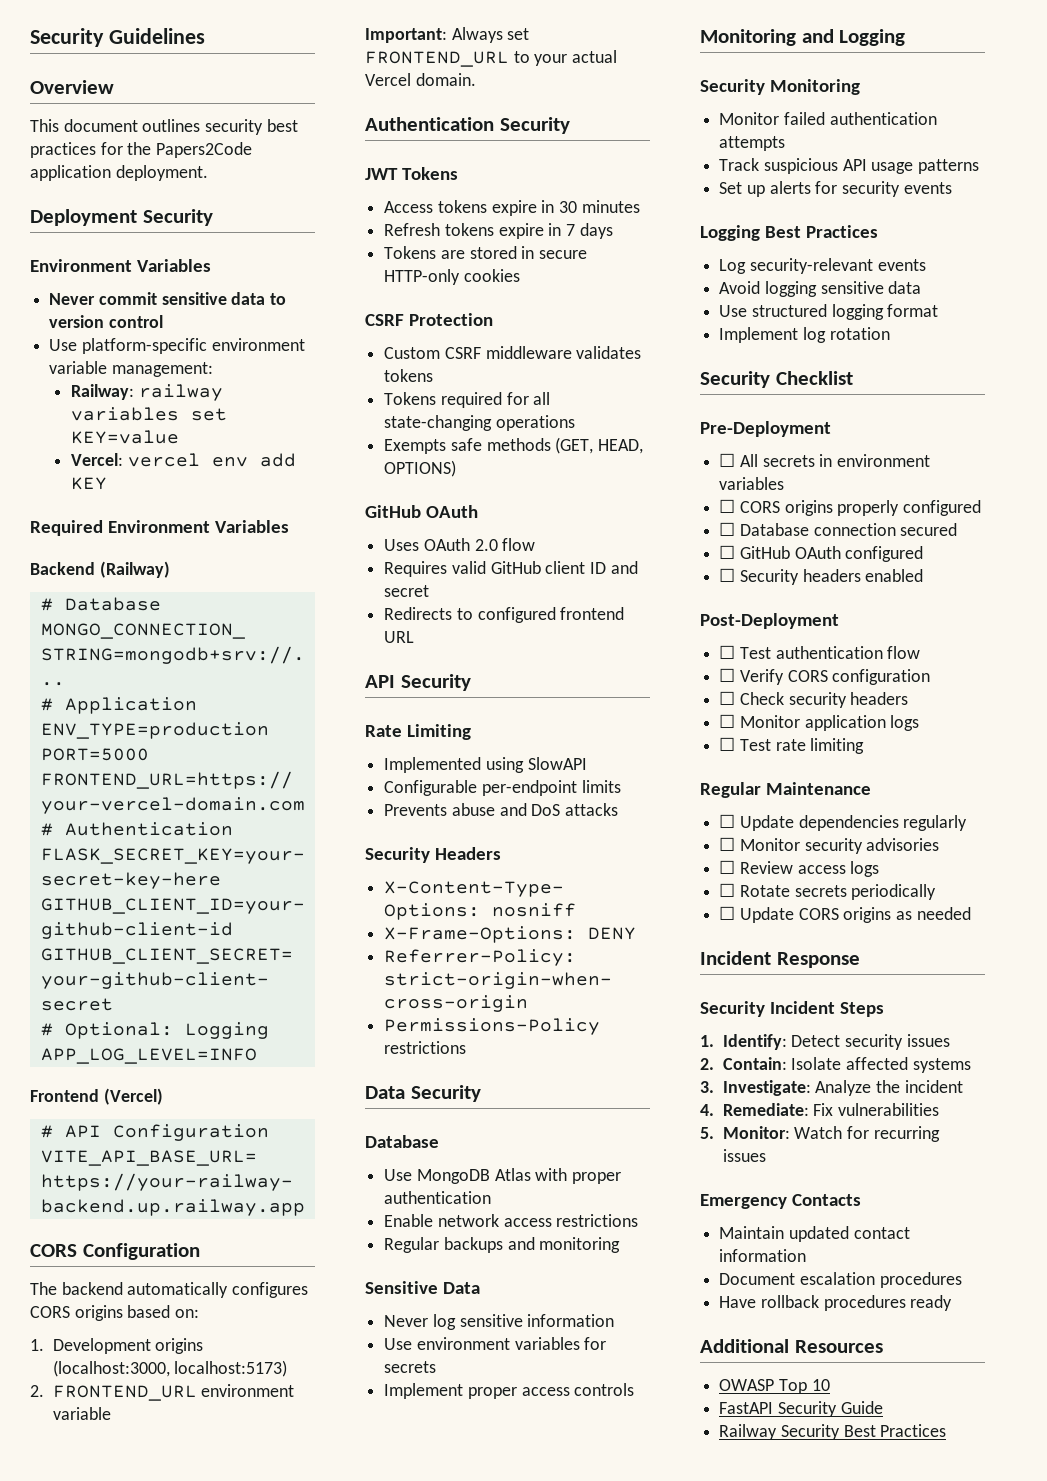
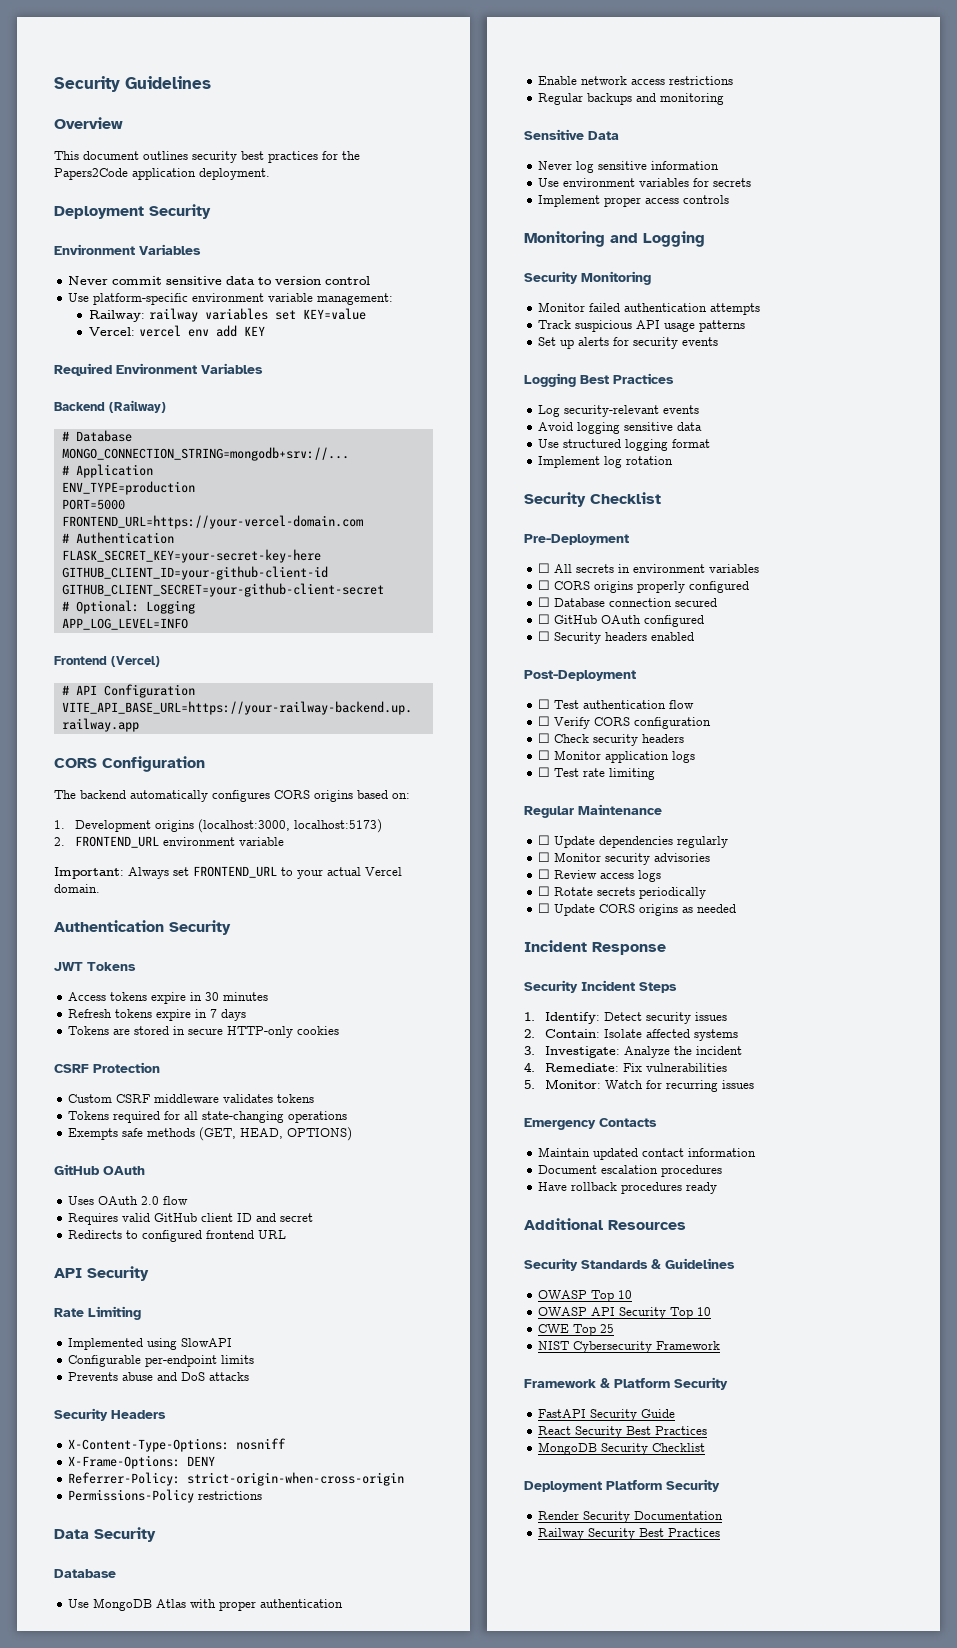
+ Security Standards & Guidelines
+ OWASP API Security Top 10
+ CWE Top 25
+ NIST Cybersecurity Framework
+ Framework & Platform Security
  FastAPI Security Guide
+ React Security Best Practices
+ MongoDB Security Checklist
+ Deployment Platform Security
+ Render Security Documentation

